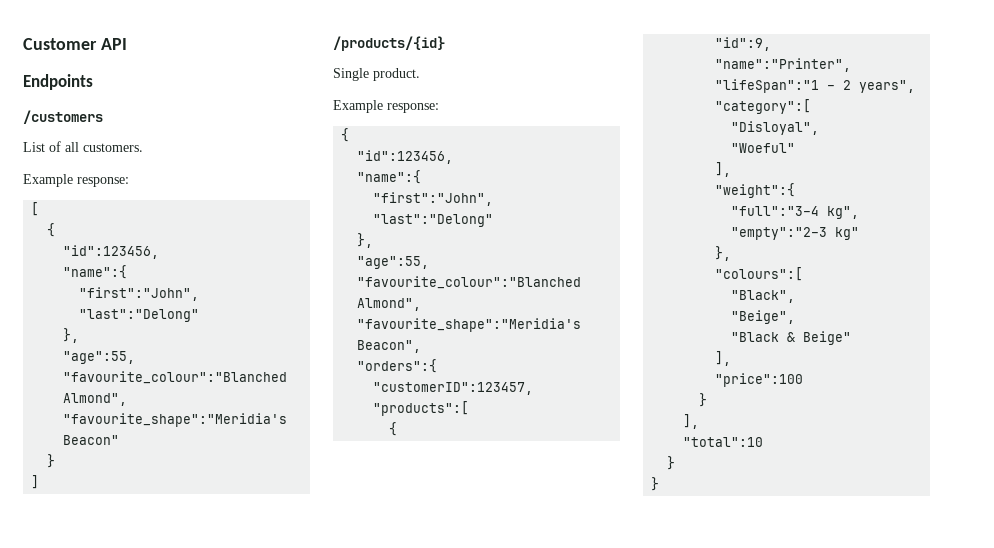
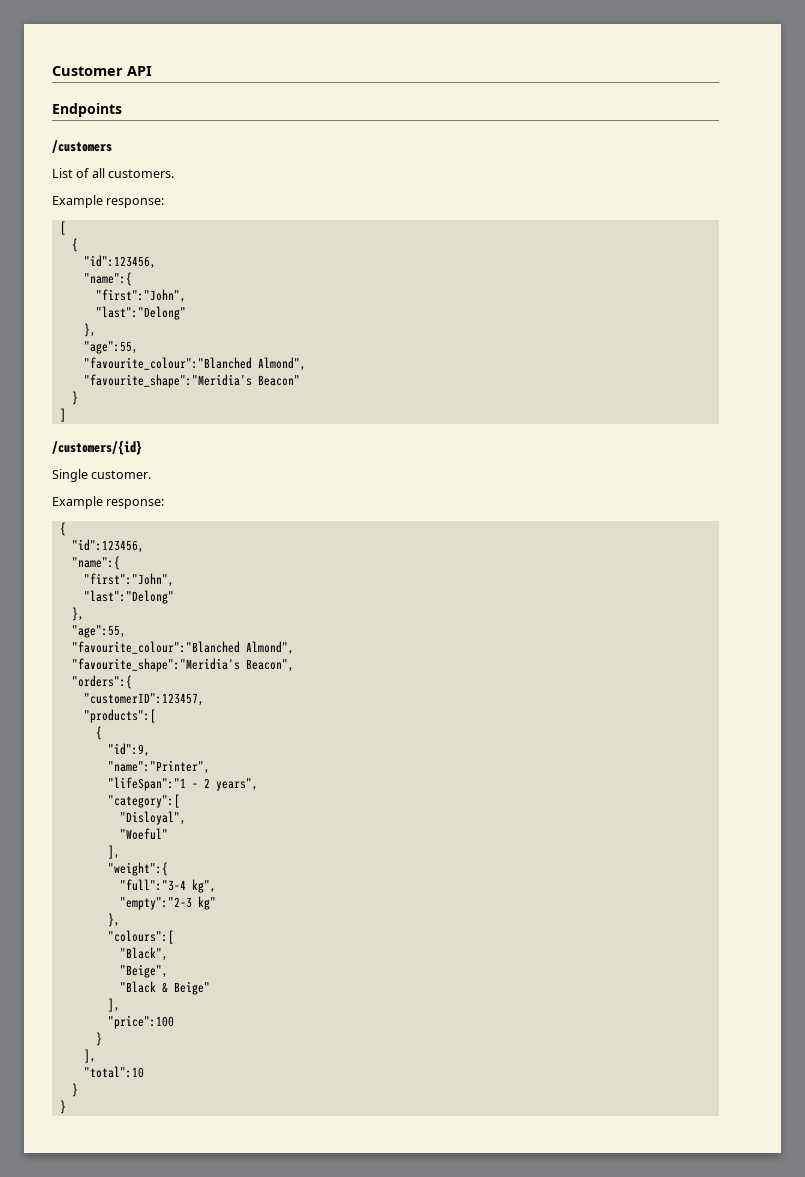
- /products/{id}
+ /customers/{id}
- Single product.
+ Single customer.

